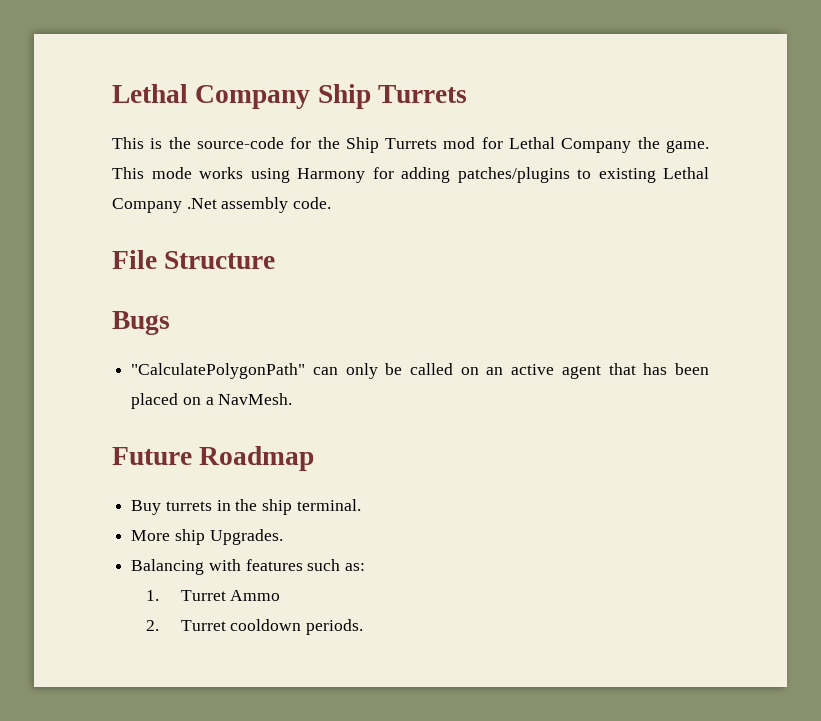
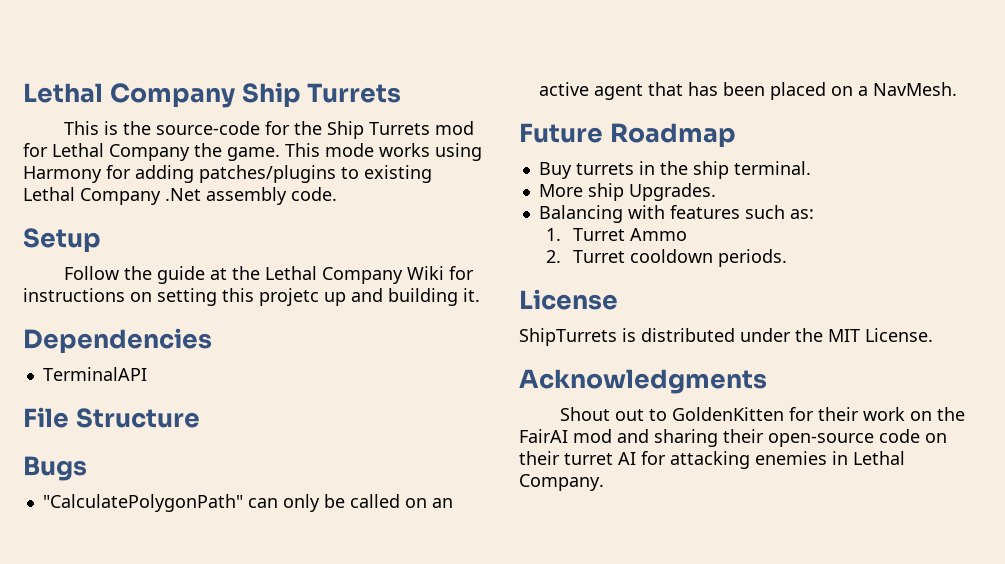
+ Setup
+ Follow the guide at the Lethal Company Wiki for instructions on setting this projetc up and building it.
+ Dependencies
+ TerminalAPI
+ License
+ ShipTurrets is distributed under the MIT License.
+ Acknowledgments
+ Shout out to GoldenKitten for their work on the FairAI mod and sharing their open-source code on their turret AI for attacking enemies in Lethal Company.

